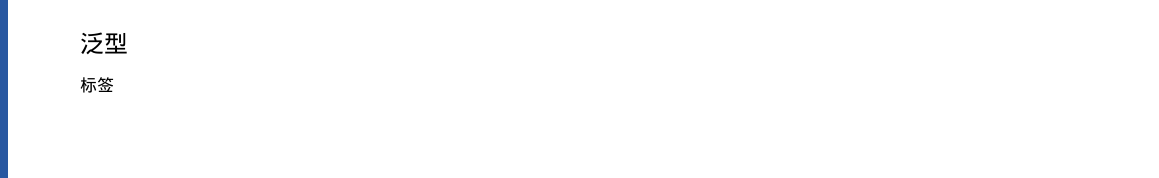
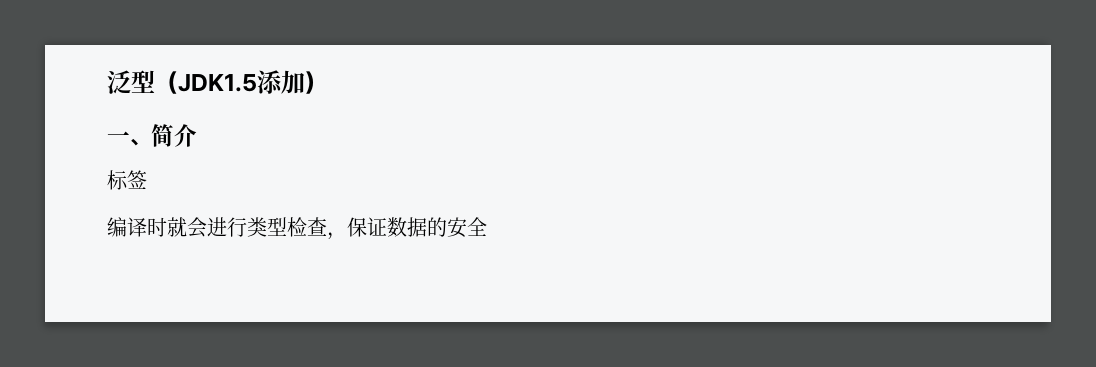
- 泛型
+ 泛型（JDK1.5添加）
+ 一、简介
  标签
+ 编译时就会进行类型检查，保证数据的安全

